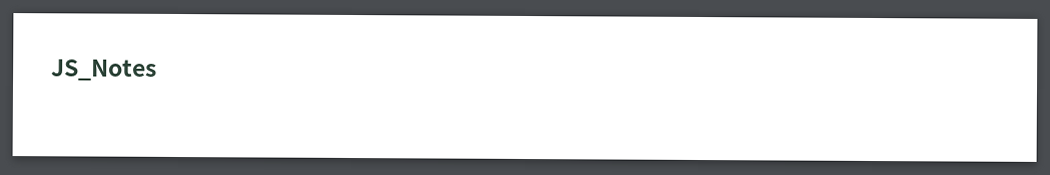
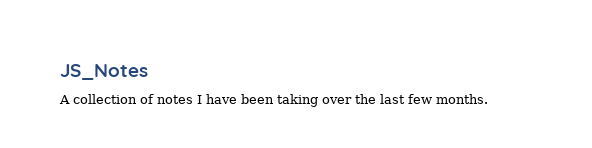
+ A collection of notes I have been taking over the last few months.

